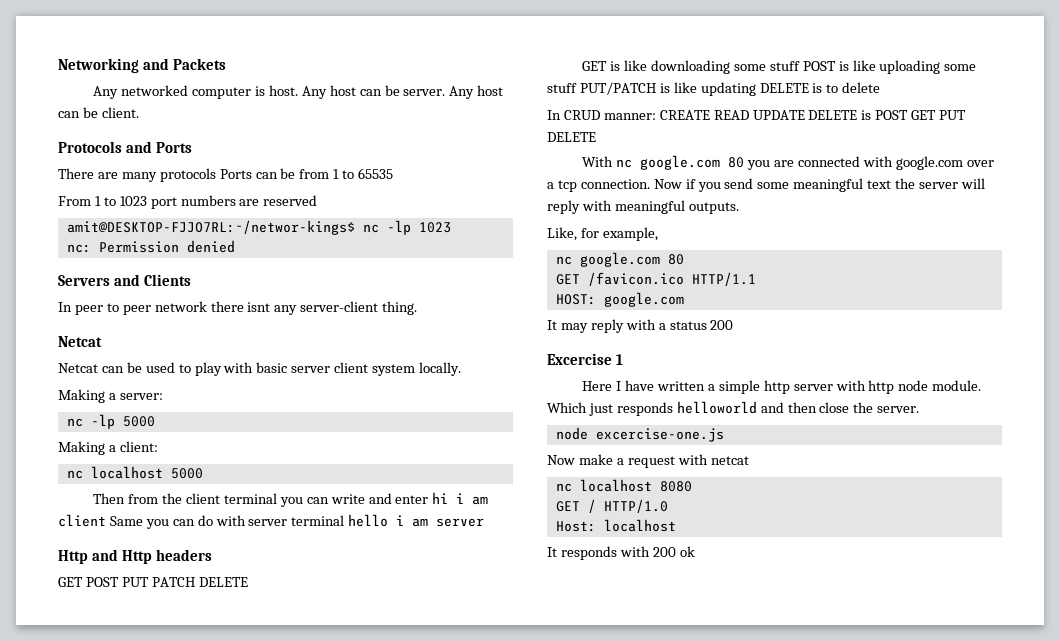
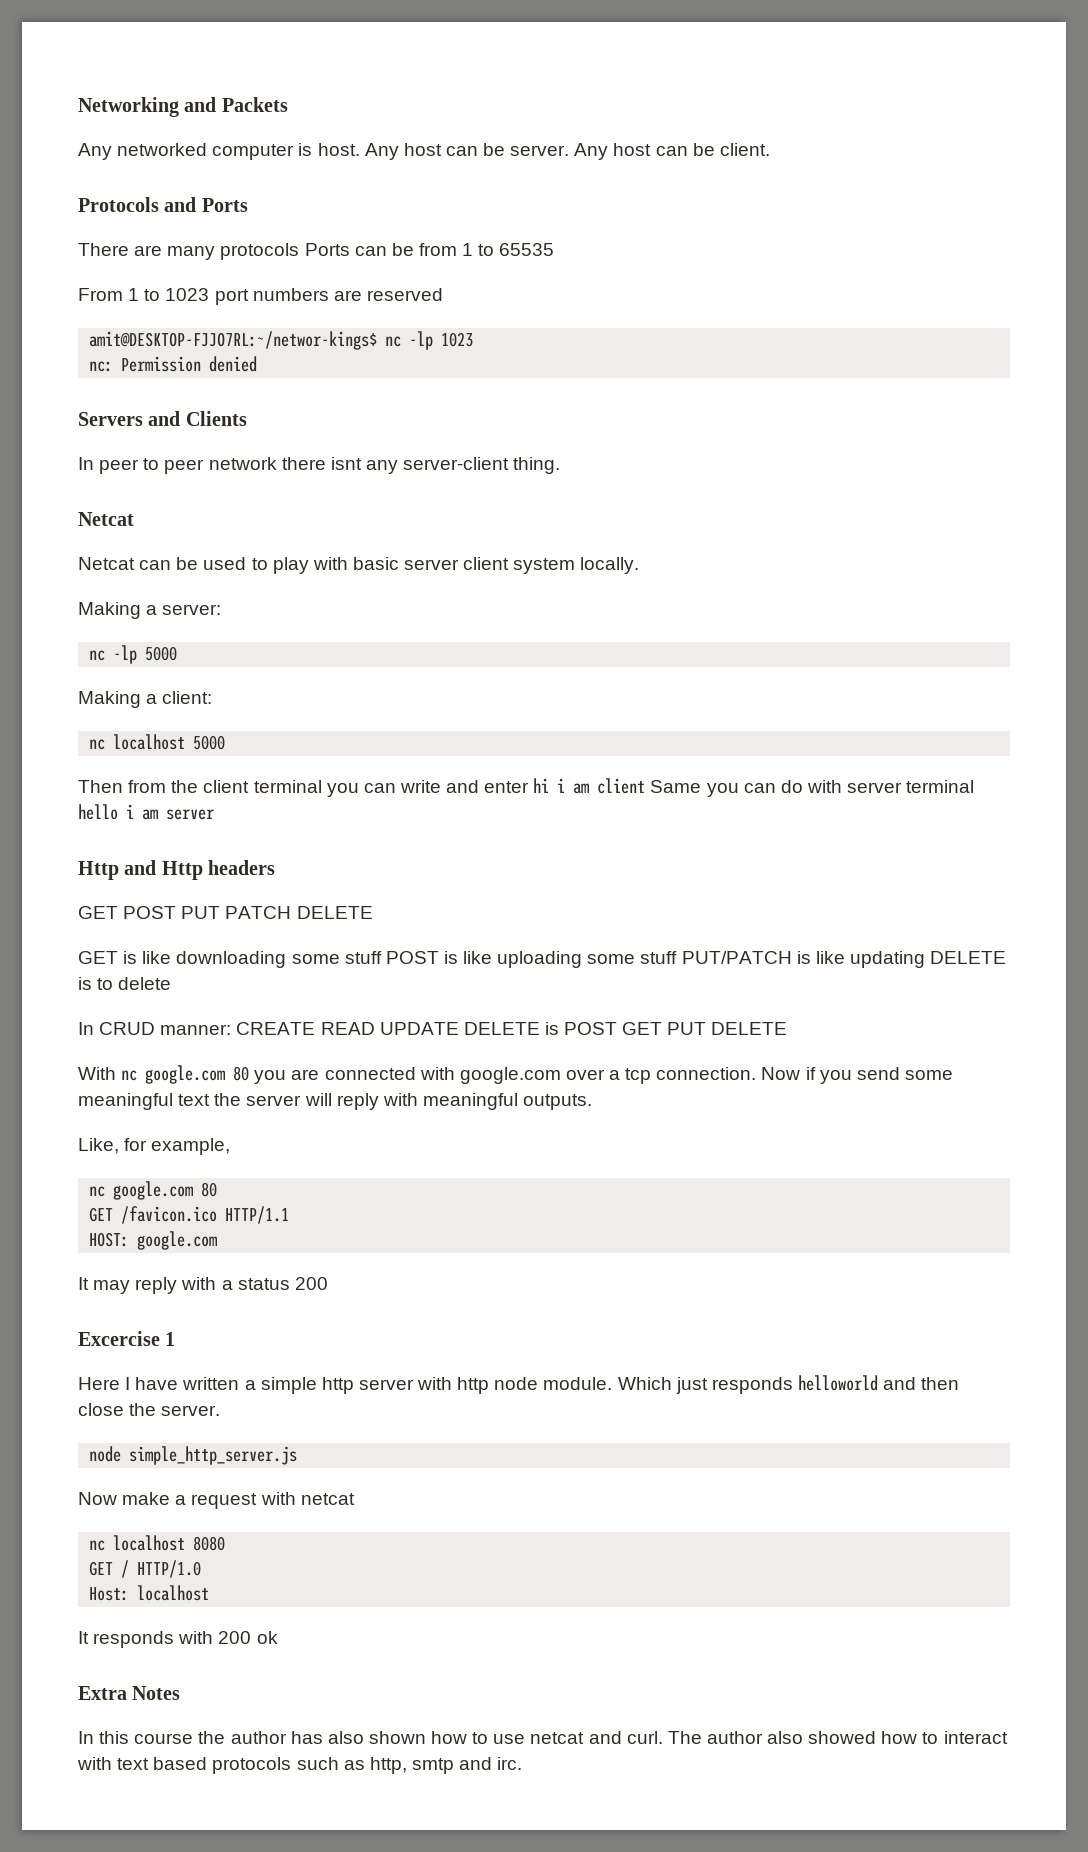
- node excercise-one.js
+ node simple_http_server.js
+ Extra Notes
+ In this course the author has also shown how to use netcat and curl. The author also showed how to interact with text based protocols such as http, smtp and irc.

